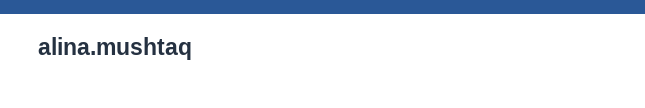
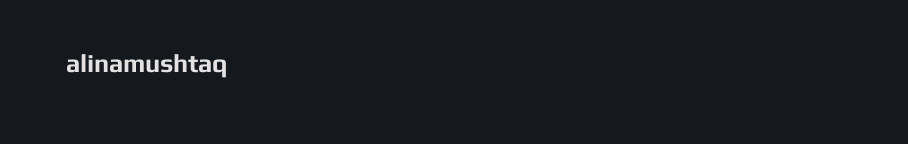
- alina.mushtaq
+ alinamushtaq

